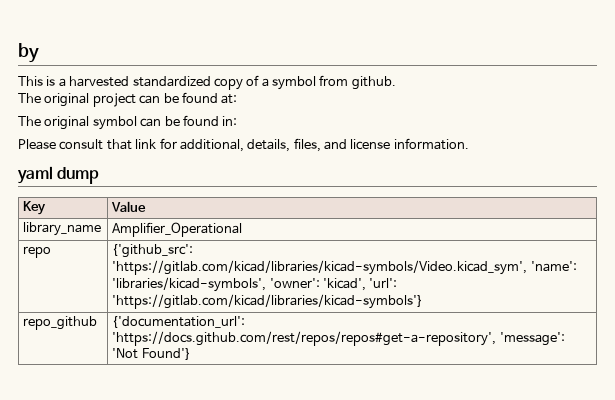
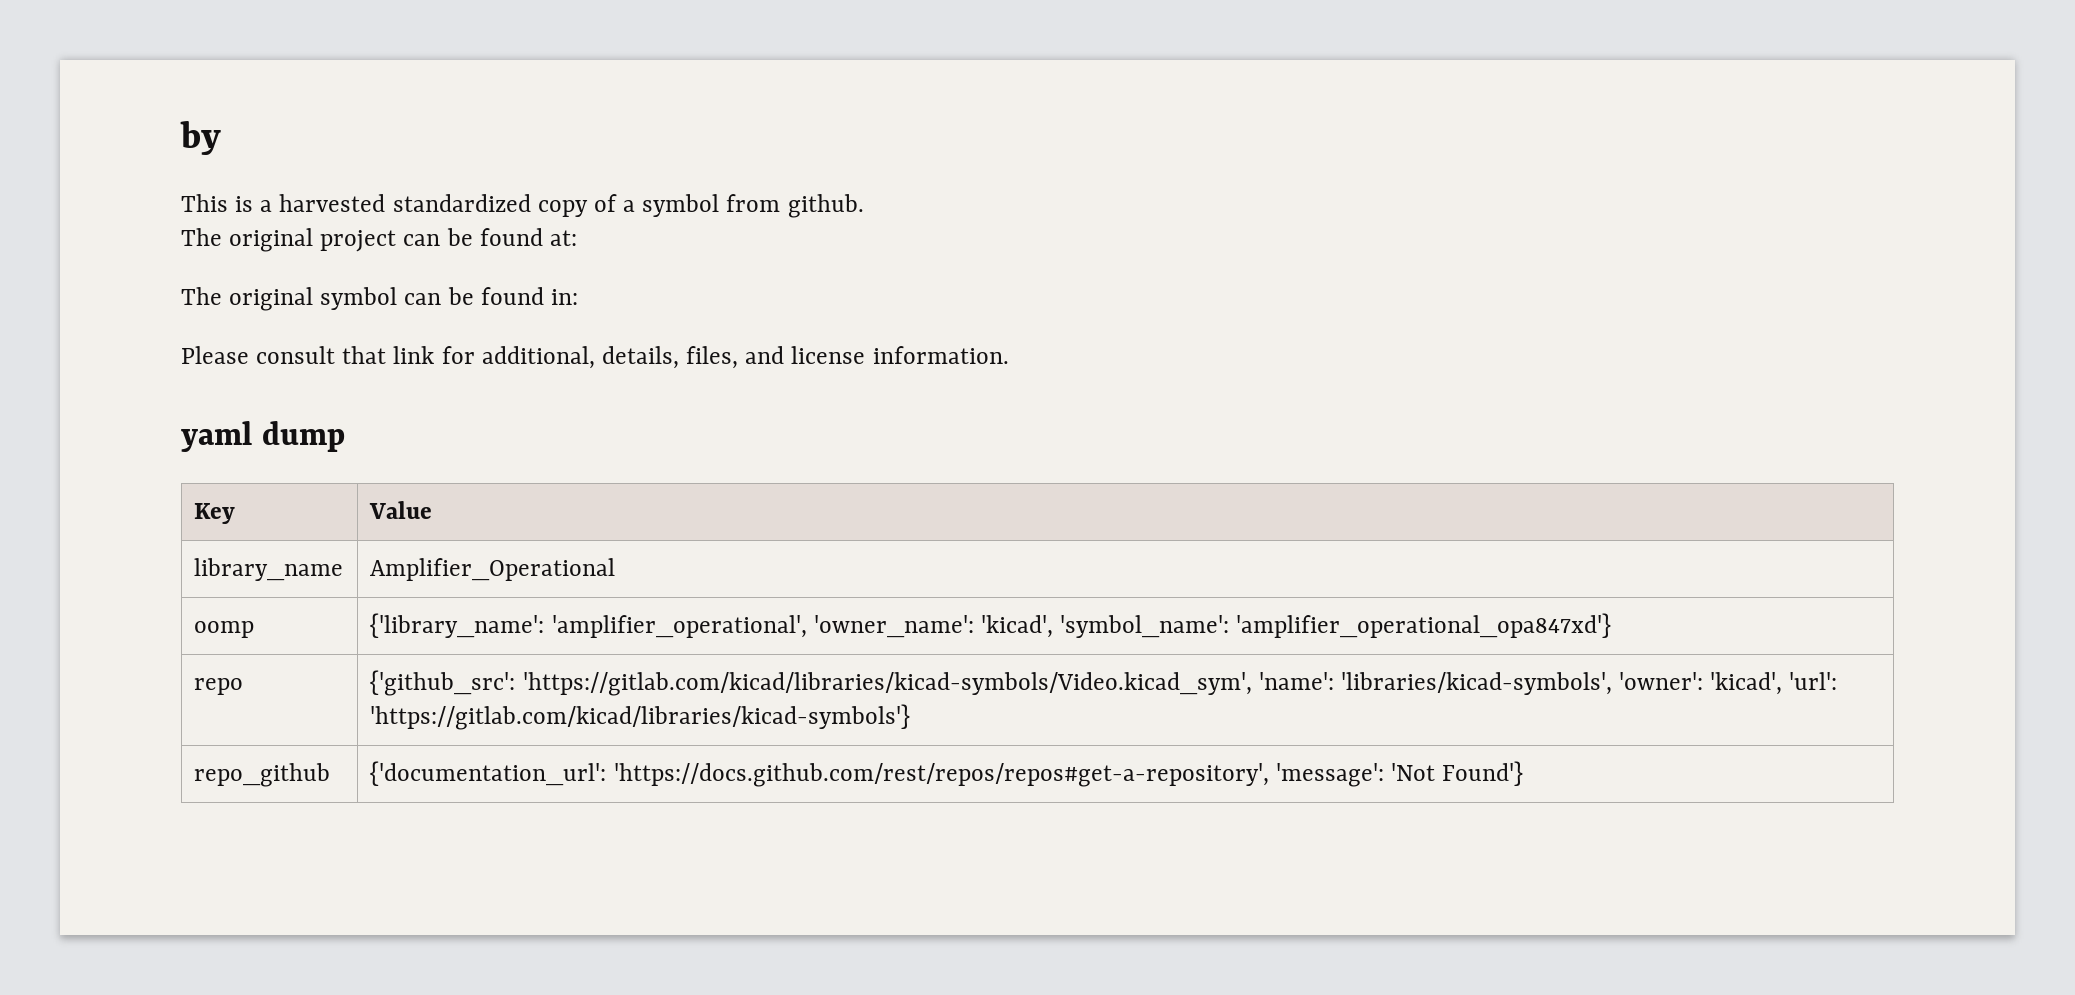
+ oomp | {'library_name': 'amplifier_operational', 'owner_name': 'kicad', 'symbol_name': 'amplifier_operational_opa847xd'}

